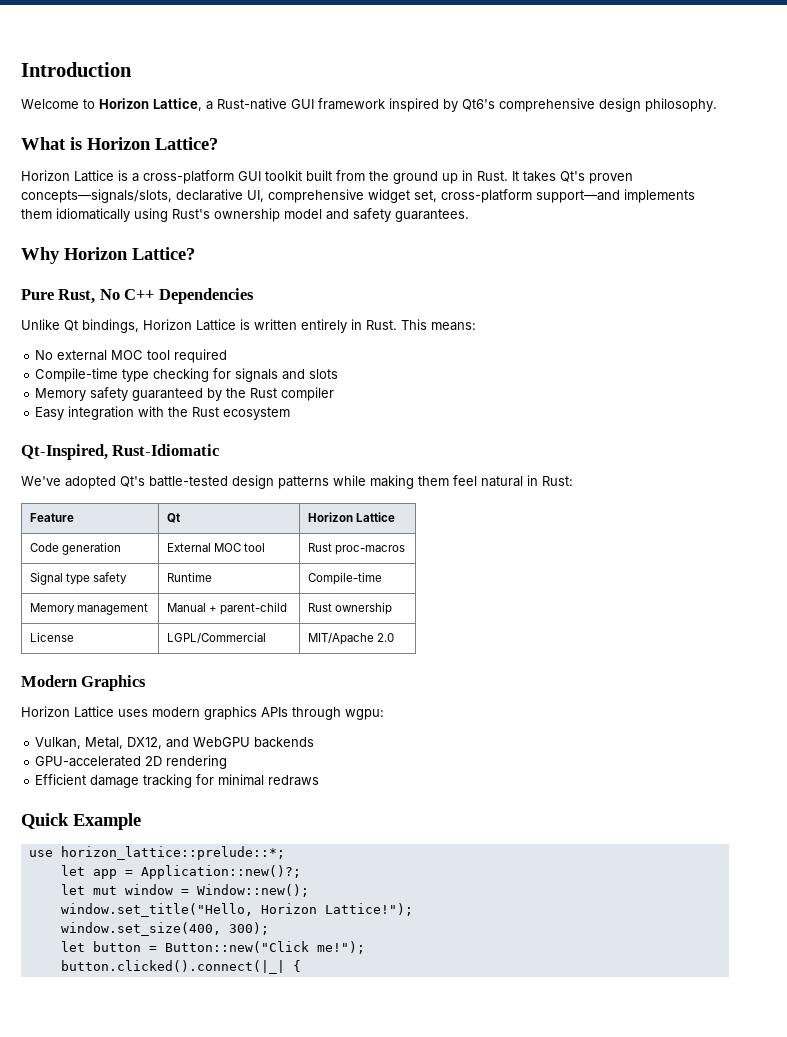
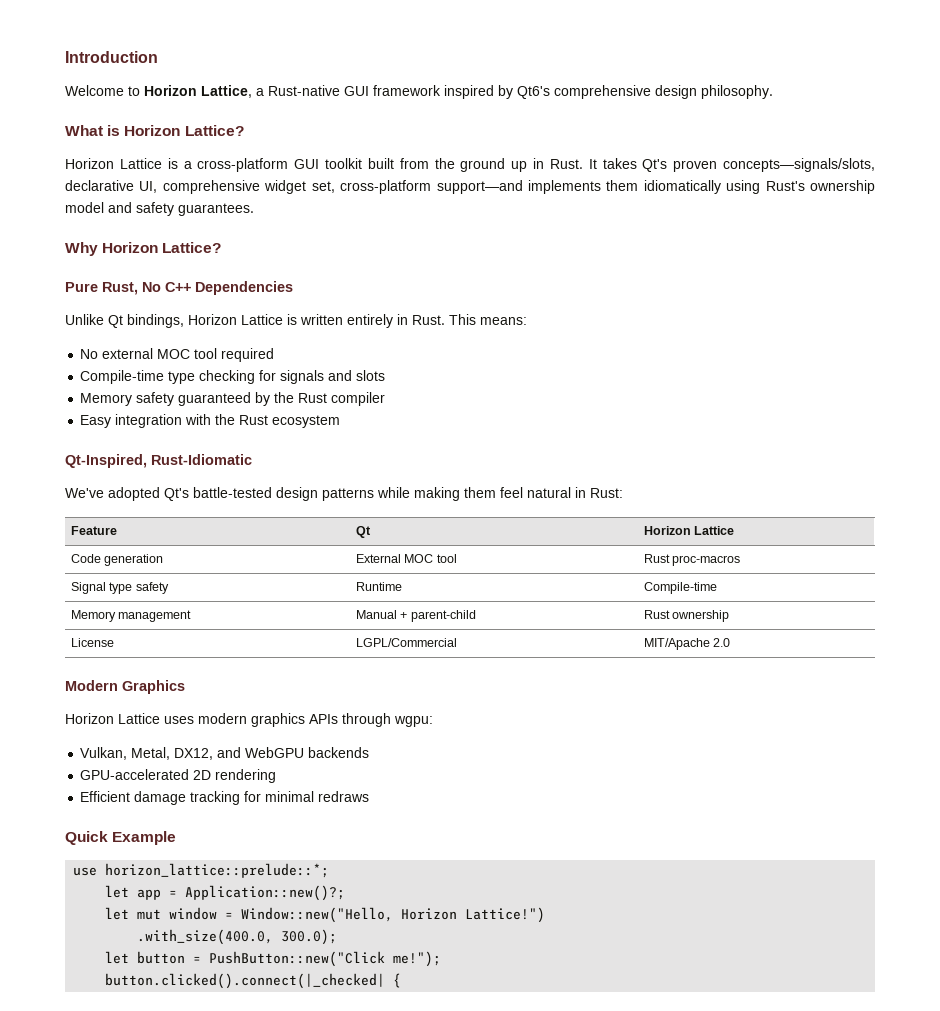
- let mut window = Window::new();
- window.set_title("Hello, Horizon Lattice!");
- window.set_size(400, 300);
+ let mut window = Window::new("Hello, Horizon Lattice!")
+ .with_size(400.0, 300.0);
- let button = Button::new("Click me!");
+ let button = PushButton::new("Click me!");
- button.clicked().connect(|_| {
+ button.clicked().connect(|_checked| {

